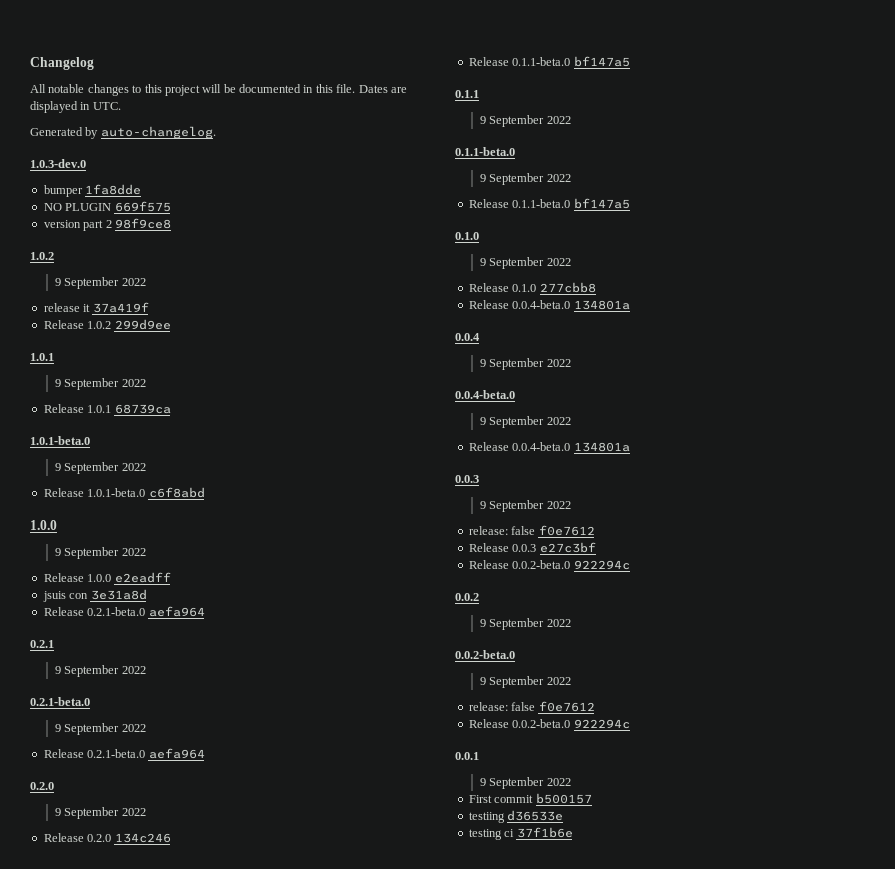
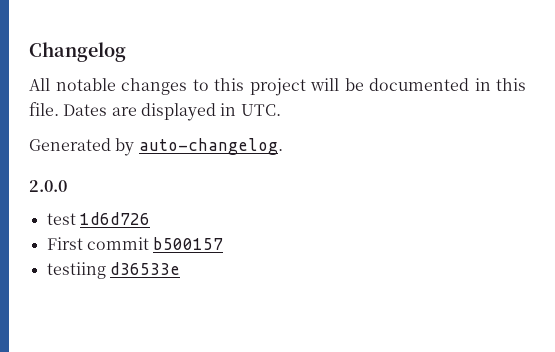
- 1.0.3-dev.0
- bumper 1fa8dde
- NO PLUGIN 669f575
- version part 2 98f9ce8
- 1.0.2
- 9 September 2022
- release it 37a419f
- Release 1.0.2 299d9ee
- 1.0.1
- 9 September 2022
- Release 1.0.1 68739ca
- 1.0.1-beta.0
- 9 September 2022
- Release 1.0.1-beta.0 c6f8abd
- 1.0.0
- 9 September 2022
- Release 1.0.0 e2eadff
- jsuis con 3e31a8d
- Release 0.2.1-beta.0 aefa964
- 0.2.1
- 9 September 2022
- 0.2.1-beta.0
- 9 September 2022
- Release 0.2.1-beta.0 aefa964
- 0.2.0
- 9 September 2022
- Release 0.2.0 134c246
- Release 0.1.1-beta.0 bf147a5
- 0.1.1
- 9 September 2022
- 0.1.1-beta.0
- 9 September 2022
- Release 0.1.1-beta.0 bf147a5
- 0.1.0
- 9 September 2022
- Release 0.1.0 277cbb8
- Release 0.0.4-beta.0 134801a
- 0.0.4
- 9 September 2022
- 0.0.4-beta.0
- 9 September 2022
- Release 0.0.4-beta.0 134801a
- 0.0.3
- 9 September 2022
- release: false f0e7612
- Release 0.0.3 e27c3bf
- Release 0.0.2-beta.0 922294c
- 0.0.2
- 9 September 2022
- 0.0.2-beta.0
- 9 September 2022
- release: false f0e7612
- Release 0.0.2-beta.0 922294c
- 0.0.1
- 9 September 2022
+ 2.0.0
+ test 1d6d726
- testing ci 37f1b6e

